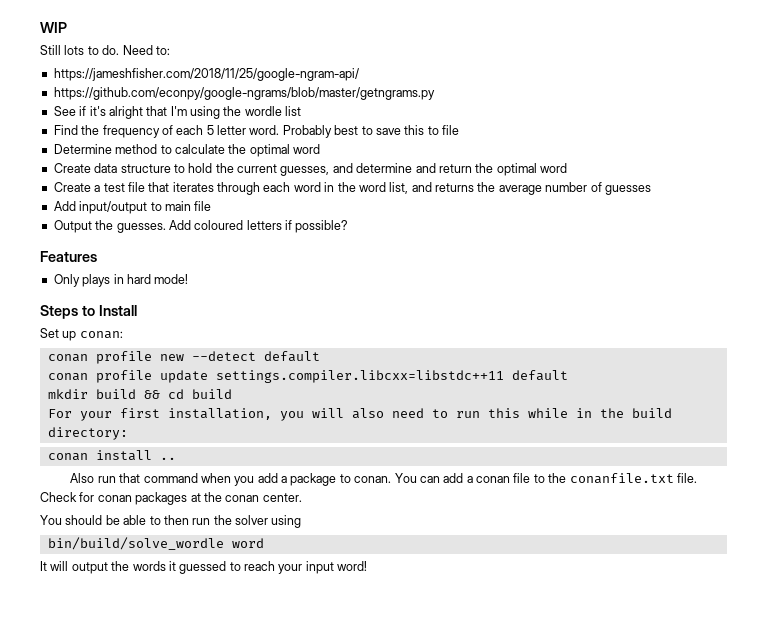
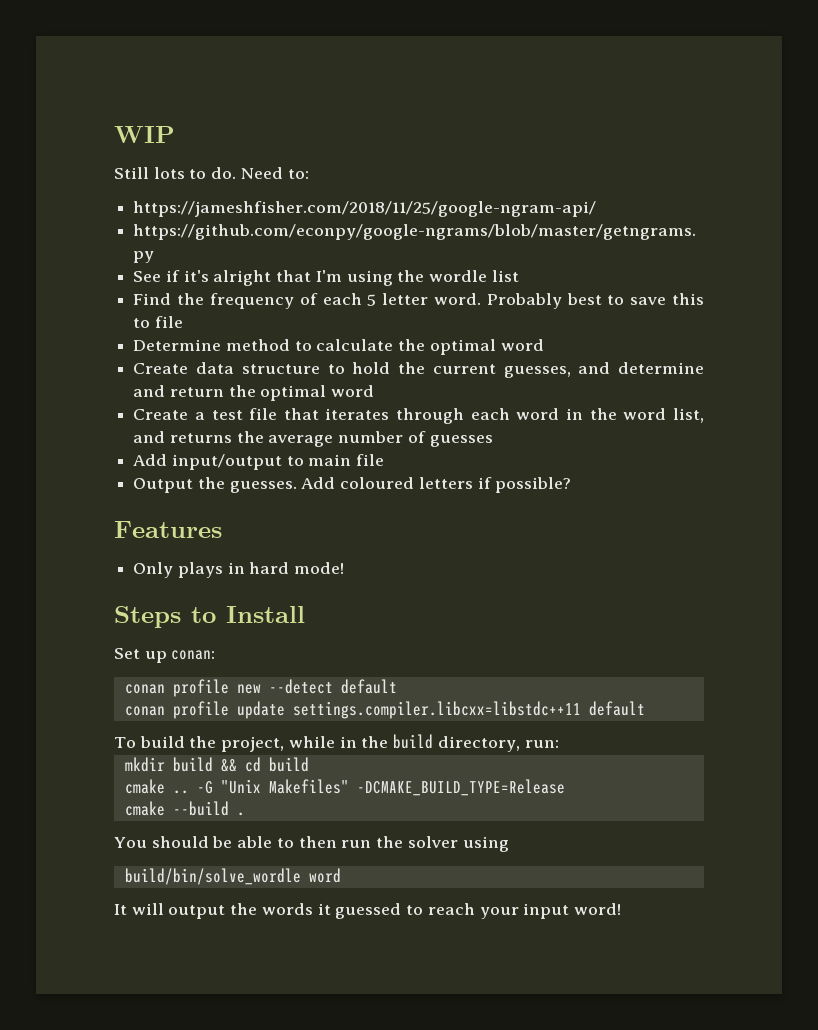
+ To build the project, while in the build directory, run:
- For your first installation, you will also need to run this while in the build directory:
- conan install ..
- Also run that command when you add a package to conan. You can add a conan file to the conanfile.txt file. Check for conan packages at the conan center.
+ cmake .. -G "Unix Makefiles" -DCMAKE_BUILD_TYPE=Release
+ cmake --build .
- bin/build/solve_wordle word
+ build/bin/solve_wordle word

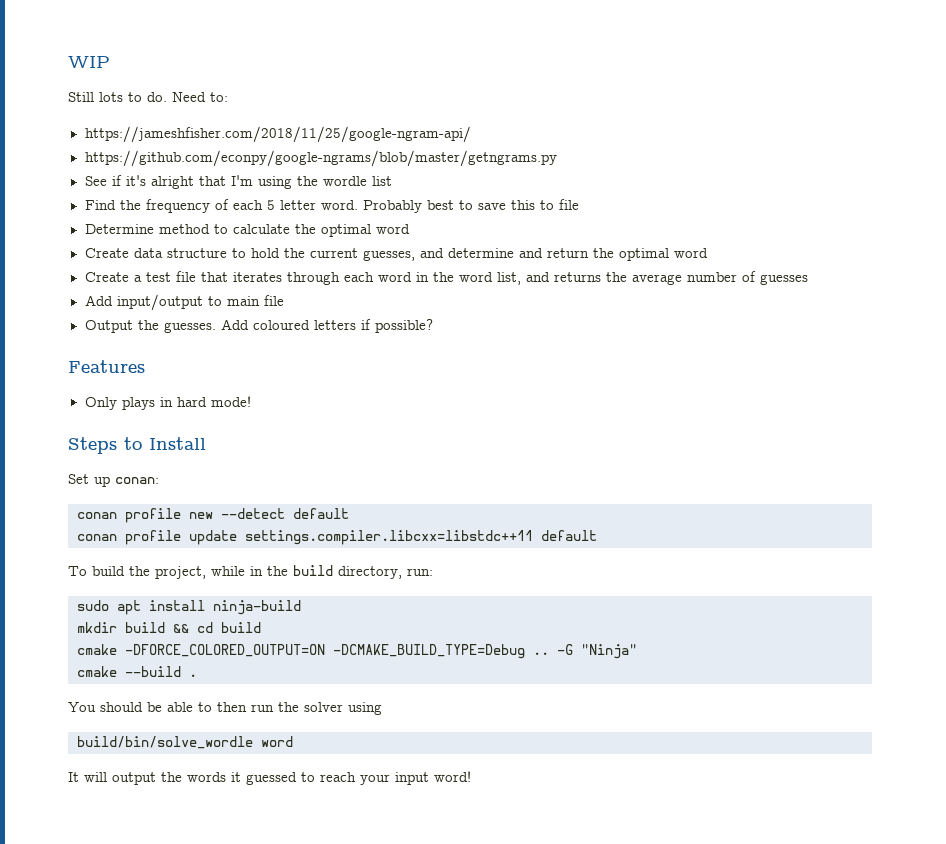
+ sudo apt install ninja-build
- cmake .. -G "Unix Makefiles" -DCMAKE_BUILD_TYPE=Release
+ cmake -DFORCE_COLORED_OUTPUT=ON -DCMAKE_BUILD_TYPE=Debug .. -G "Ninja"

